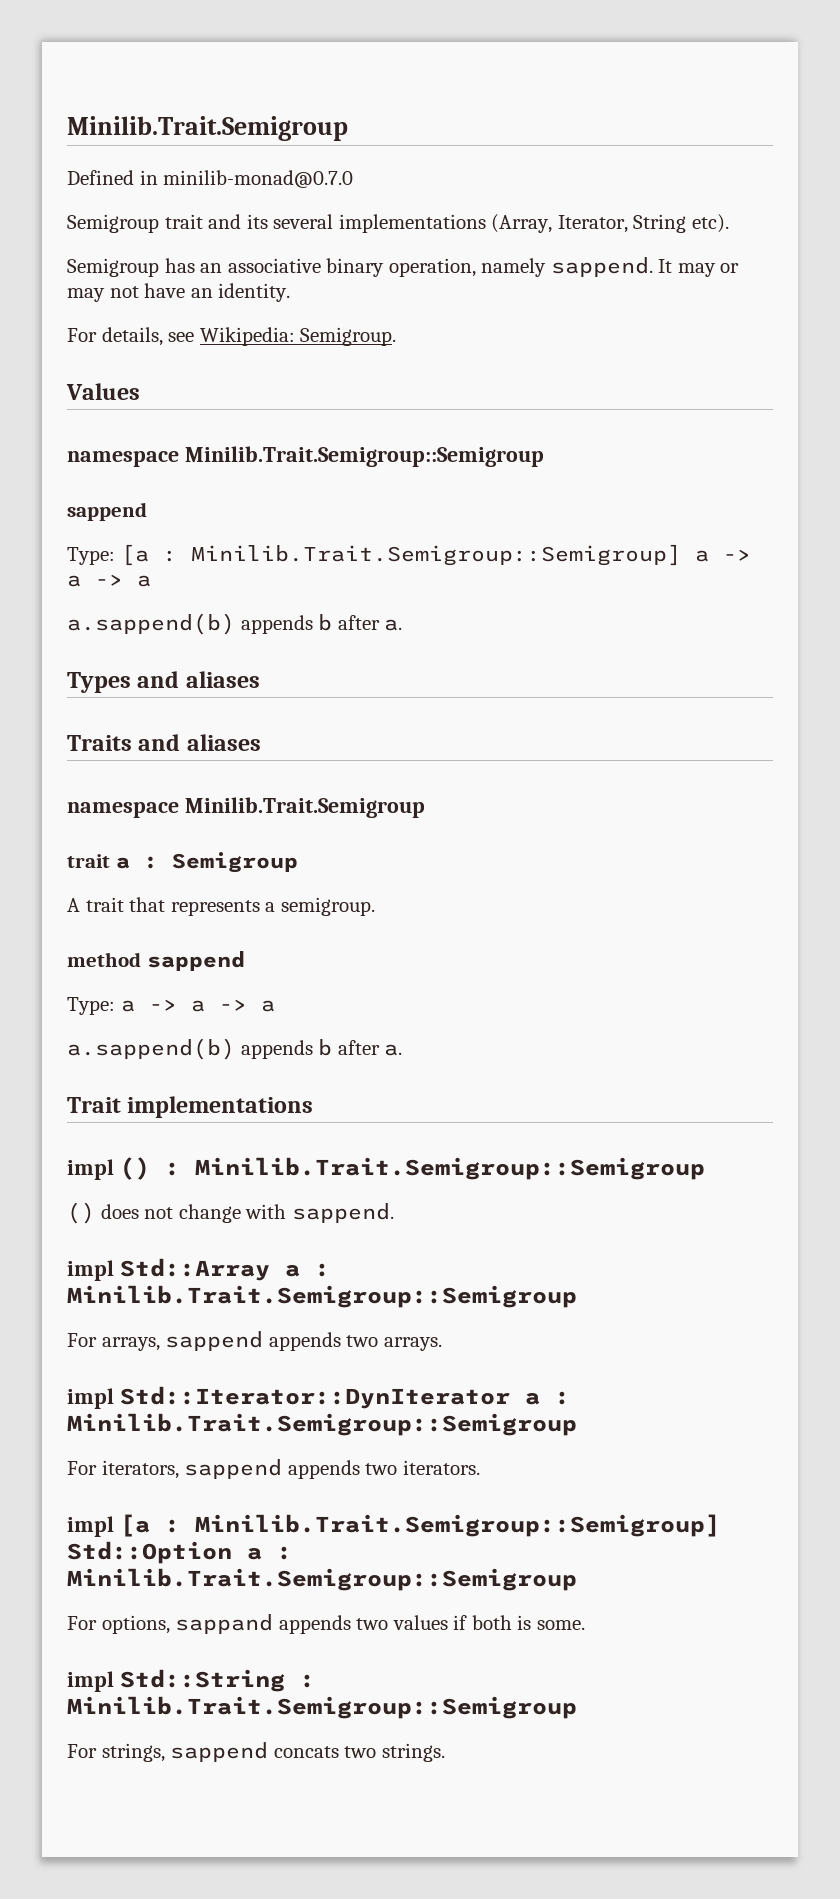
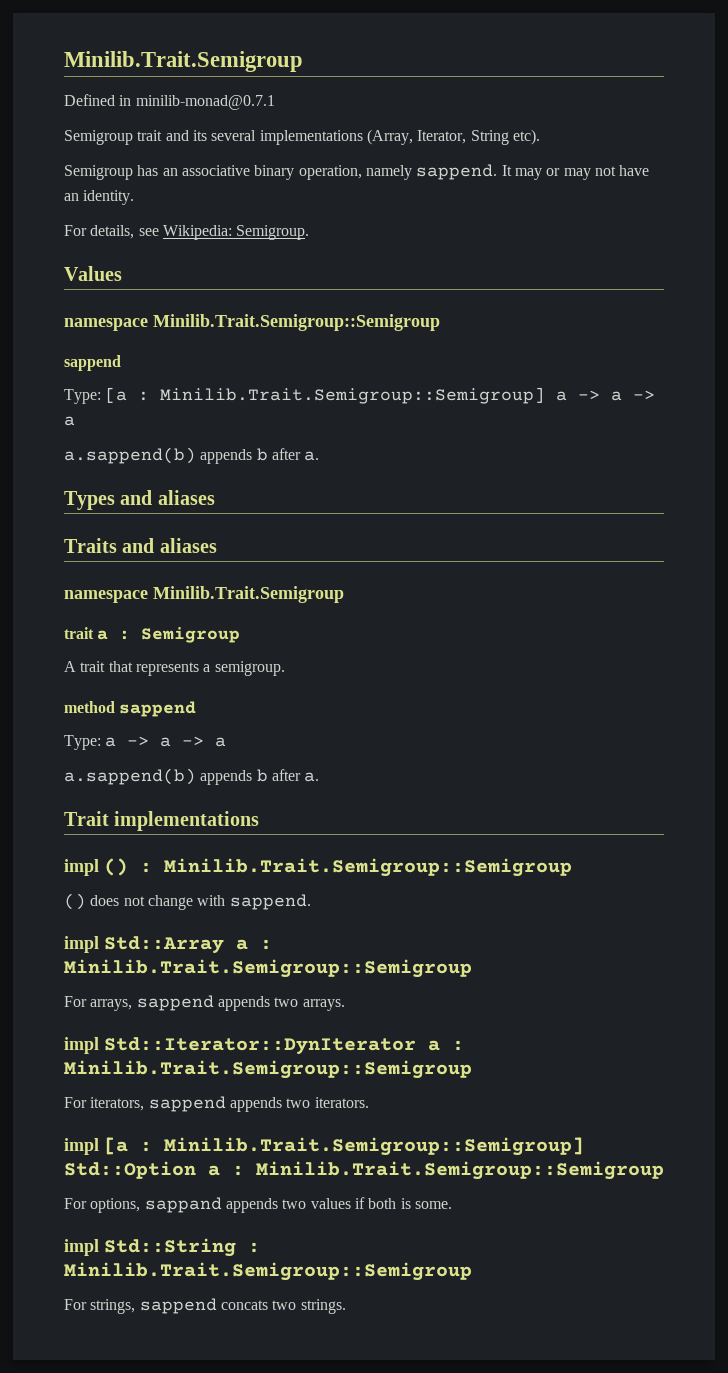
- Defined in minilib-monad@0.7.0
+ Defined in minilib-monad@0.7.1

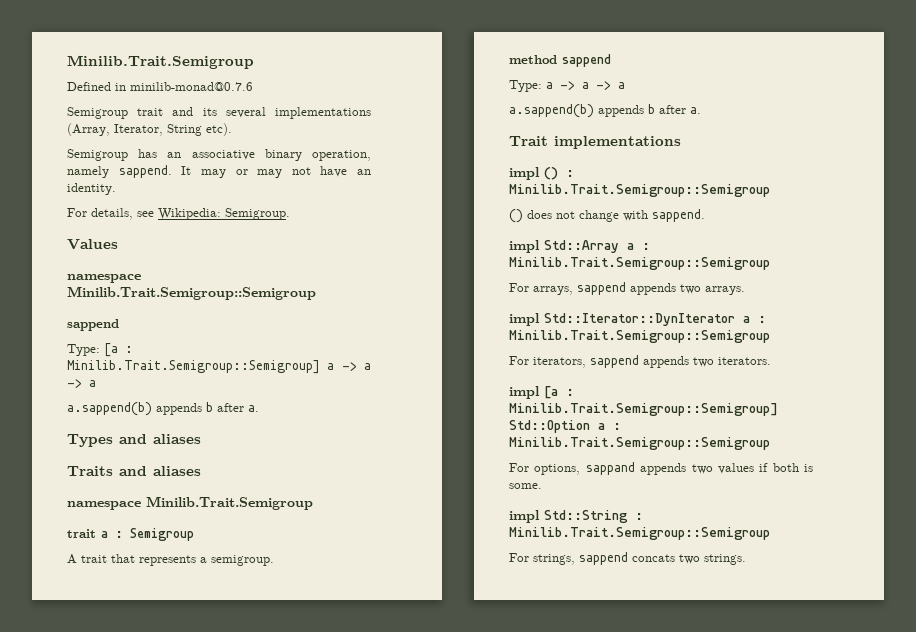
- Defined in minilib-monad@0.7.1
+ Defined in minilib-monad@0.7.6

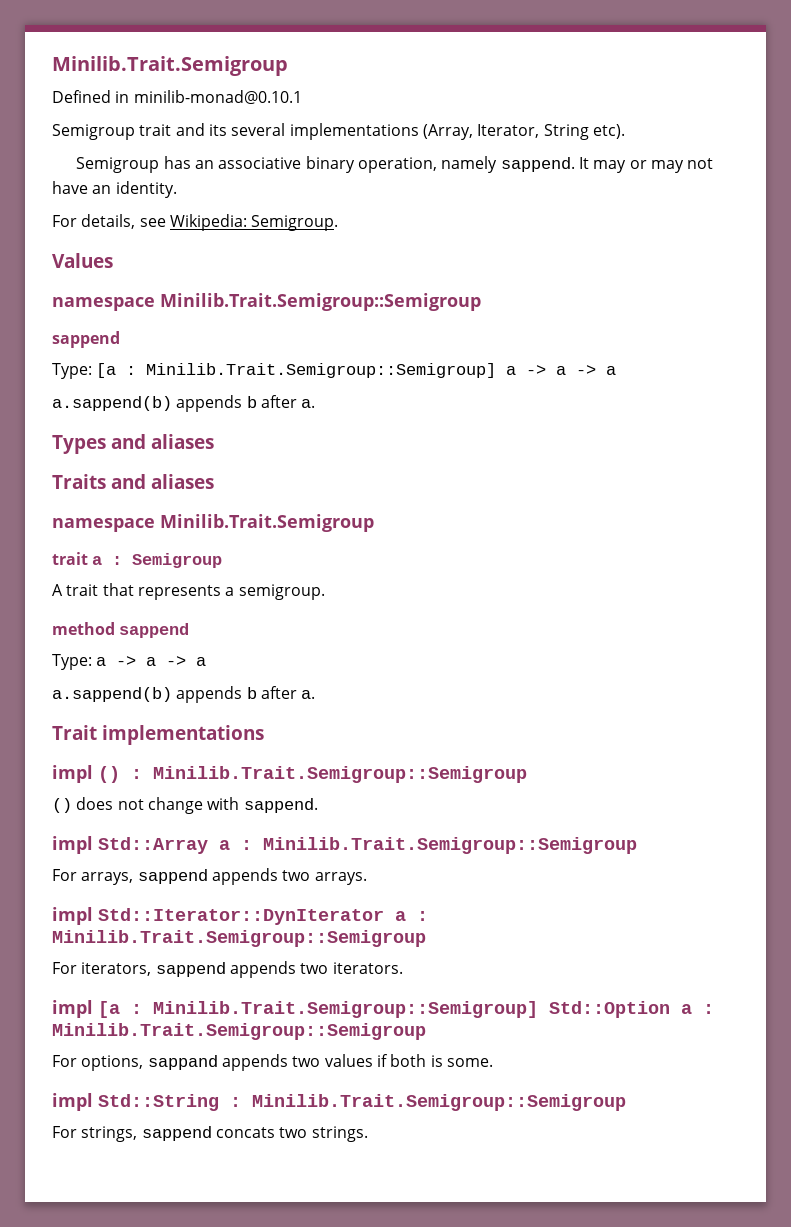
- Defined in minilib-monad@0.7.6
+ Defined in minilib-monad@0.10.1

